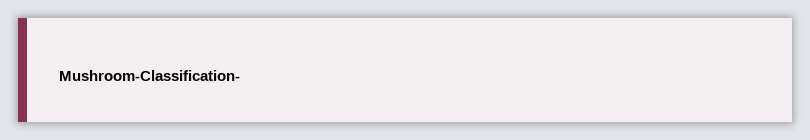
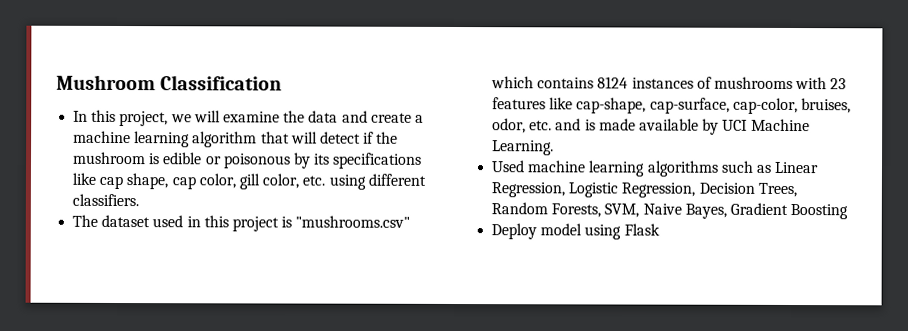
- Mushroom-Classification-
+ Mushroom Classification
+ In this project, we will examine the data and create a machine learning algorithm that will detect if the mushroom is edible or poisonous by its specifications like cap shape, cap color, gill color, etc. using different classifiers.
+ The dataset used in this project is "mushrooms.csv" which contains 8124 instances of mushrooms with 23 features like cap-shape, cap-surface, cap-color, bruises, odor, etc. and is made available by UCI Machine Learning.
+ Used machine learning algorithms such as Linear Regression, Logistic Regression, Decision Trees, Random Forests, SVM, Naive Bayes, Gradient Boosting
+ Deploy model using Flask

